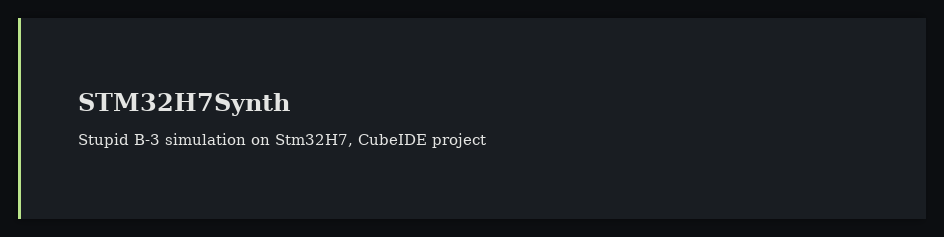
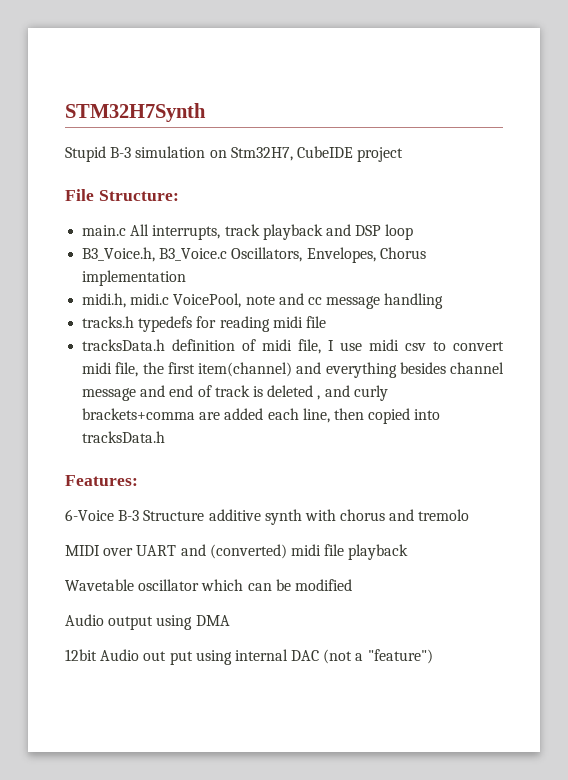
+ File Structure:
+ main.c All interrupts, track playback and DSP loop
+ B3_Voice.h, B3_Voice.c Oscillators, Envelopes, Chorus implementation
+ midi.h, midi.c VoicePool, note and cc message handling
+ tracks.h typedefs for reading midi file
+ tracksData.h definition of midi file, I use midi csv to convert midi file, the first item(channel) and everything besides channel message and end of track is deleted , and curly brackets+comma are added each line, then copied into tracksData.h
+ Features:
+ 6-Voice B-3 Structure additive synth with chorus and tremolo
+ MIDI over UART and (converted) midi file playback
+ Wavetable oscillator which can be modified
+ Audio output using DMA
+ 12bit Audio out put using internal DAC (not a "feature")

